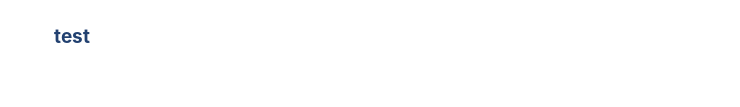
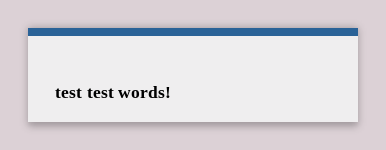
- test
+ test test words!

